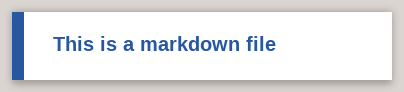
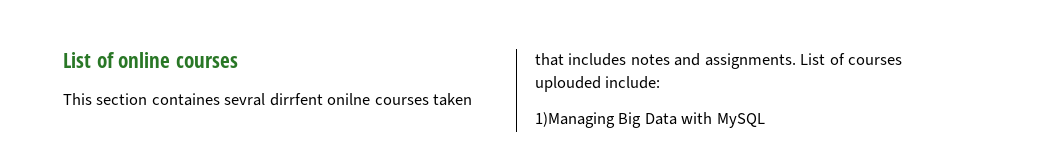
- This is a markdown file
+ List of online courses
+ This section containes sevral dirrfent onilne courses taken that includes notes and assignments. List of courses uplouded include:
+ 1)Managing Big Data with MySQL

